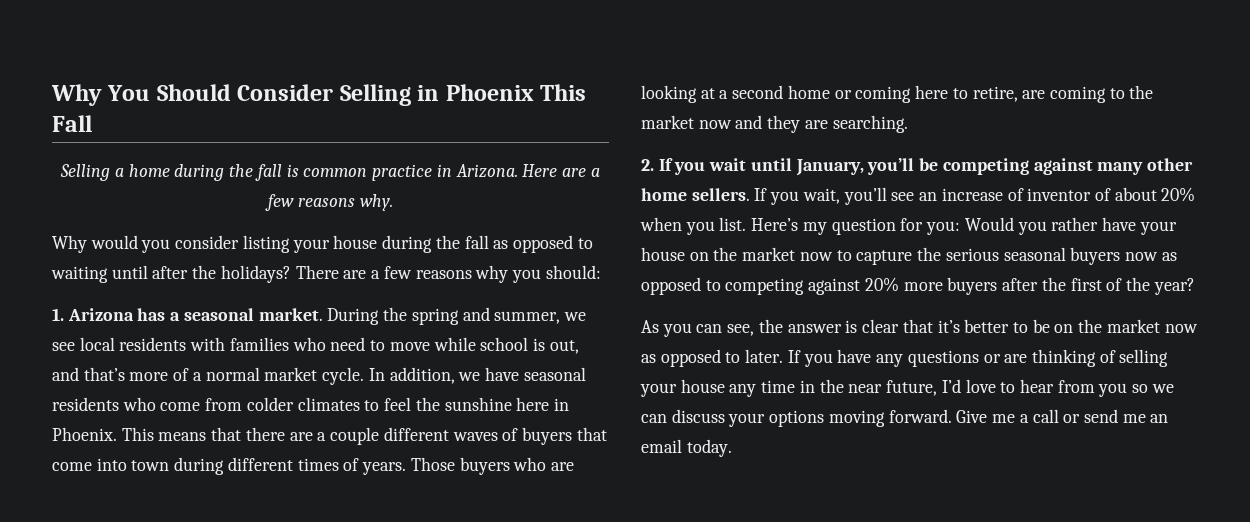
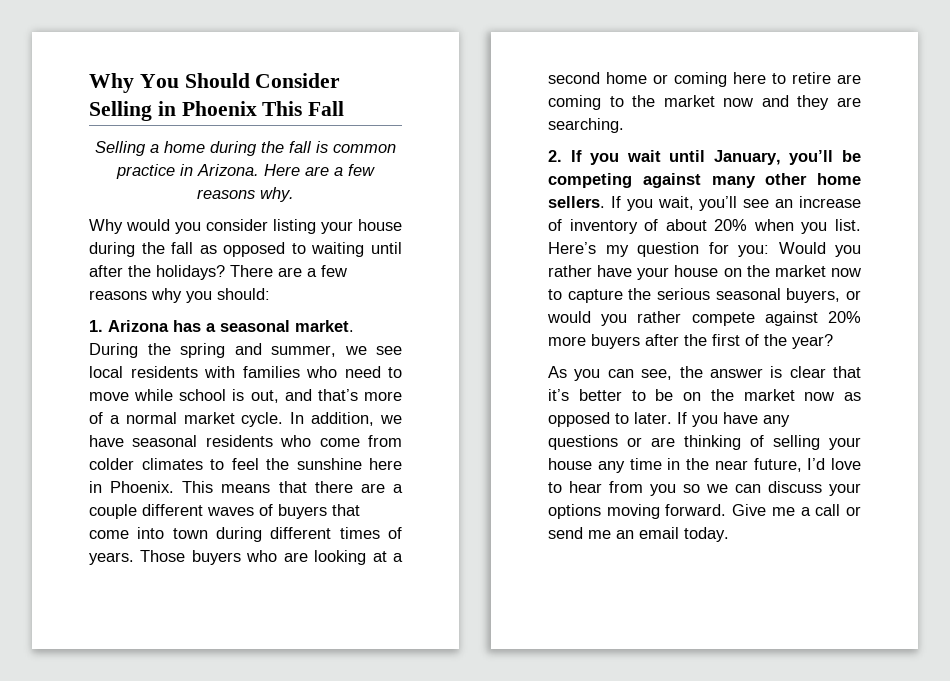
- Those buyers who are looking at a second home or coming here to retire, are coming to the market now and they are searching.
+ Those buyers who are looking at a second home or coming here to retire are coming to the market now and they are searching.
- If you wait, you’ll see an increase of inventor of about 20% when you list.
+ If you wait, you’ll see an increase of inventory of about 20% when you list.
- Here’s my question for you: Would you rather have your house on the market now to capture the serious seasonal buyers now as opposed to competing against 20% more buyers after the first of the year?
+ Here’s my question for you: Would you rather have your house on the market now to capture the serious seasonal buyers, or would you rather compete against 20% more buyers after the first of the year?

